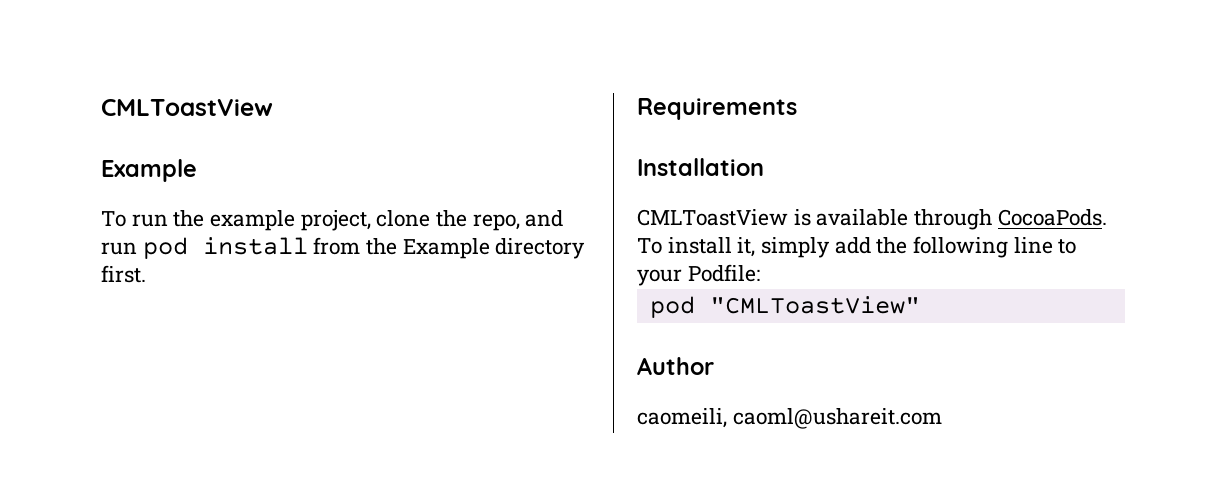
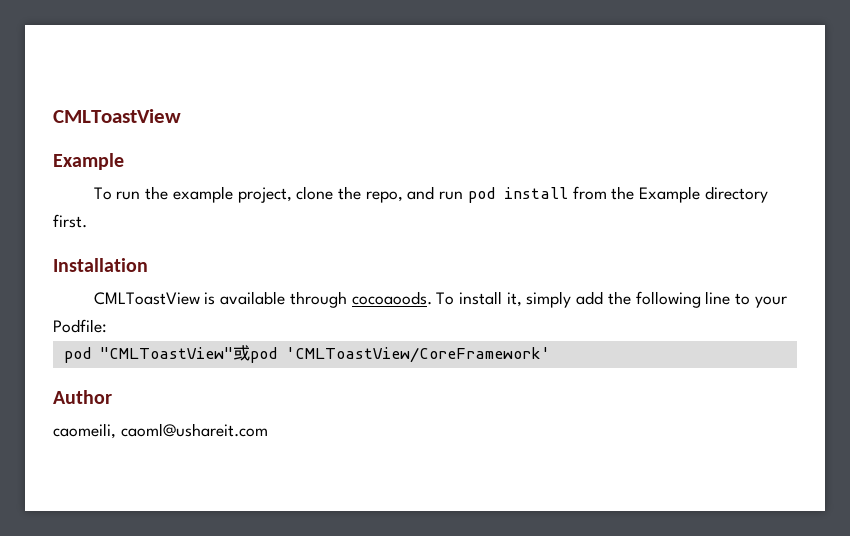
- Requirements
- CMLToastView is available through CocoaPods.
+ CMLToastView is available through cocoaoods.
- pod "CMLToastView"
+ pod "CMLToastView"或pod 'CMLToastView/CoreFramework'

